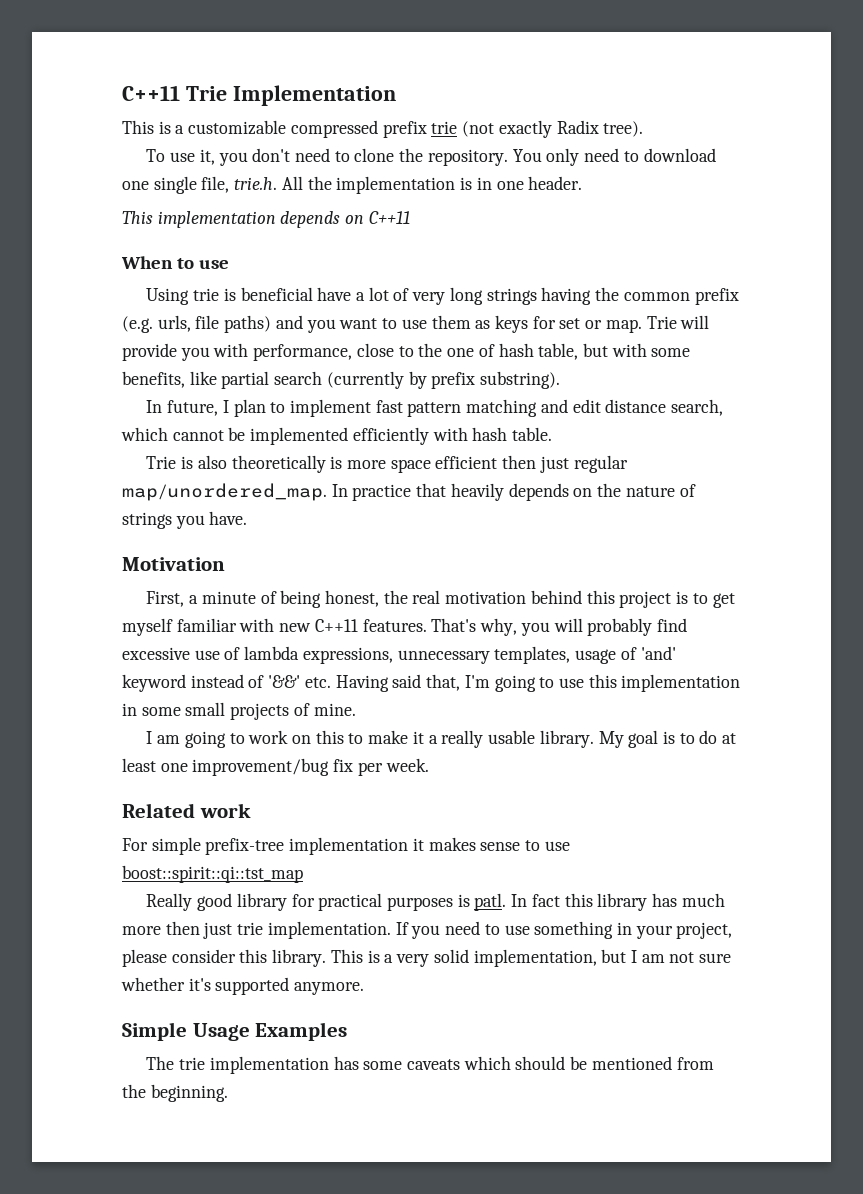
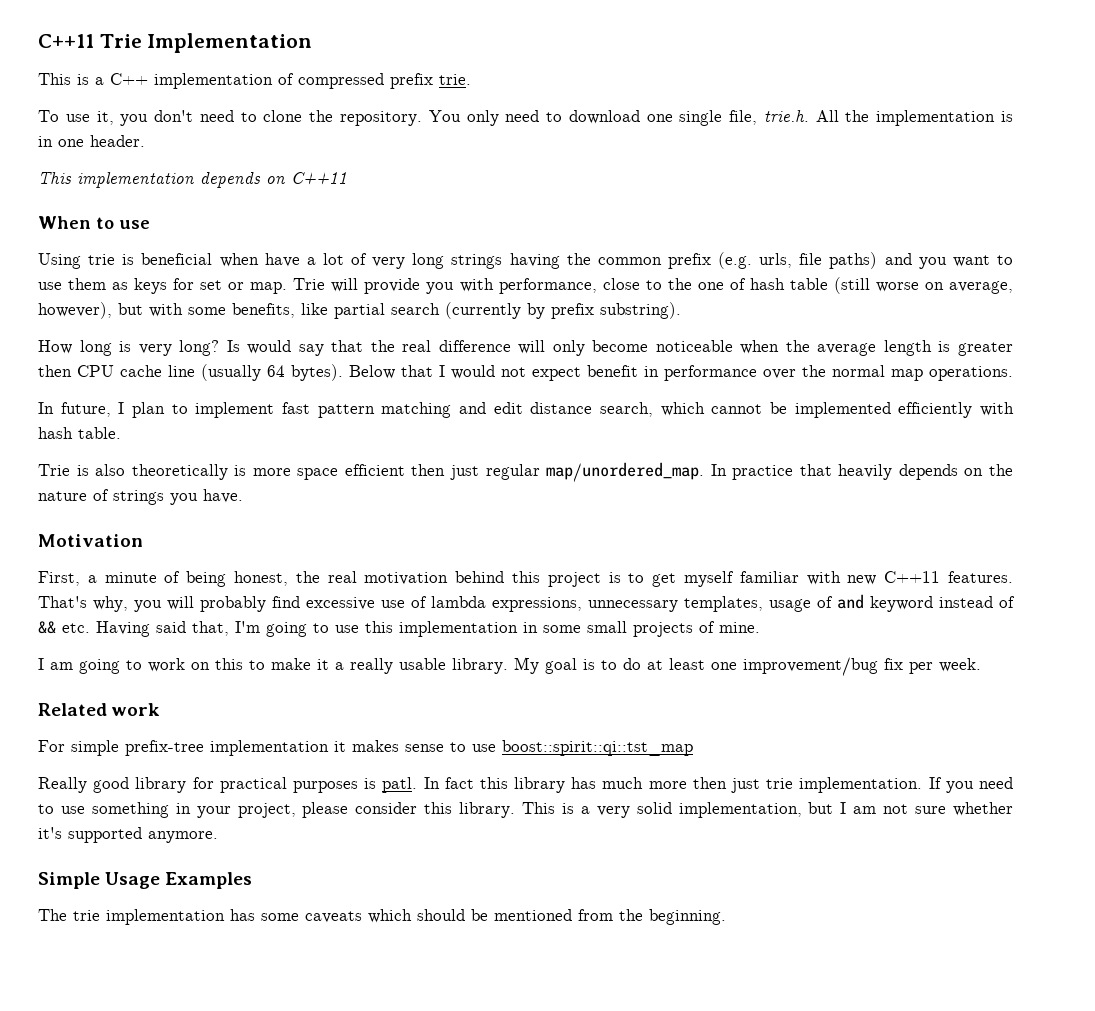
- This is a customizable compressed prefix trie (not exactly Radix tree).
+ This is a C++ implementation of compressed prefix trie.
- Using trie is beneficial have a lot of very long strings having the common prefix (e.g. urls, file paths) and you want to use them as keys for set or map.
+ Using trie is beneficial when have a lot of very long strings having the common prefix (e.g. urls, file paths) and you want to use them as keys for set or map.
- Trie will provide you with performance, close to the one of hash table, but with some benefits, like partial search (currently by prefix substring).
+ Trie will provide you with performance, close to the one of hash table (still worse on average, however), but with some benefits, like partial search (currently by prefix substring).
+ How long is very long? Is would say that the real difference will only become noticeable when the average length is greater then CPU cache line (usually 64 bytes). Below that I would not expect benefit in performance over the normal map operations.
- That's why, you will probably find excessive use of lambda expressions, unnecessary templates, usage of 'and' keyword instead of '&&' etc. Having said that, I'm going to use this implementation in some small projects of mine.
+ That's why, you will probably find excessive use of lambda expressions, unnecessary templates, usage of and keyword instead of && etc. Having said that, I'm going to use this implementation in some small projects of mine.

